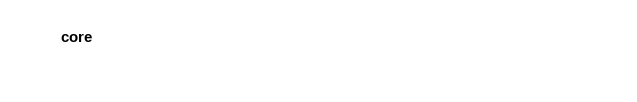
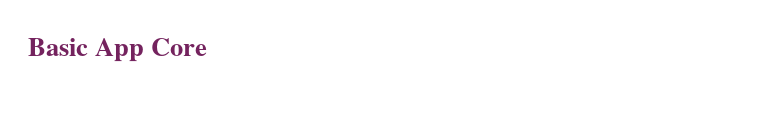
- core
+ Basic App Core

